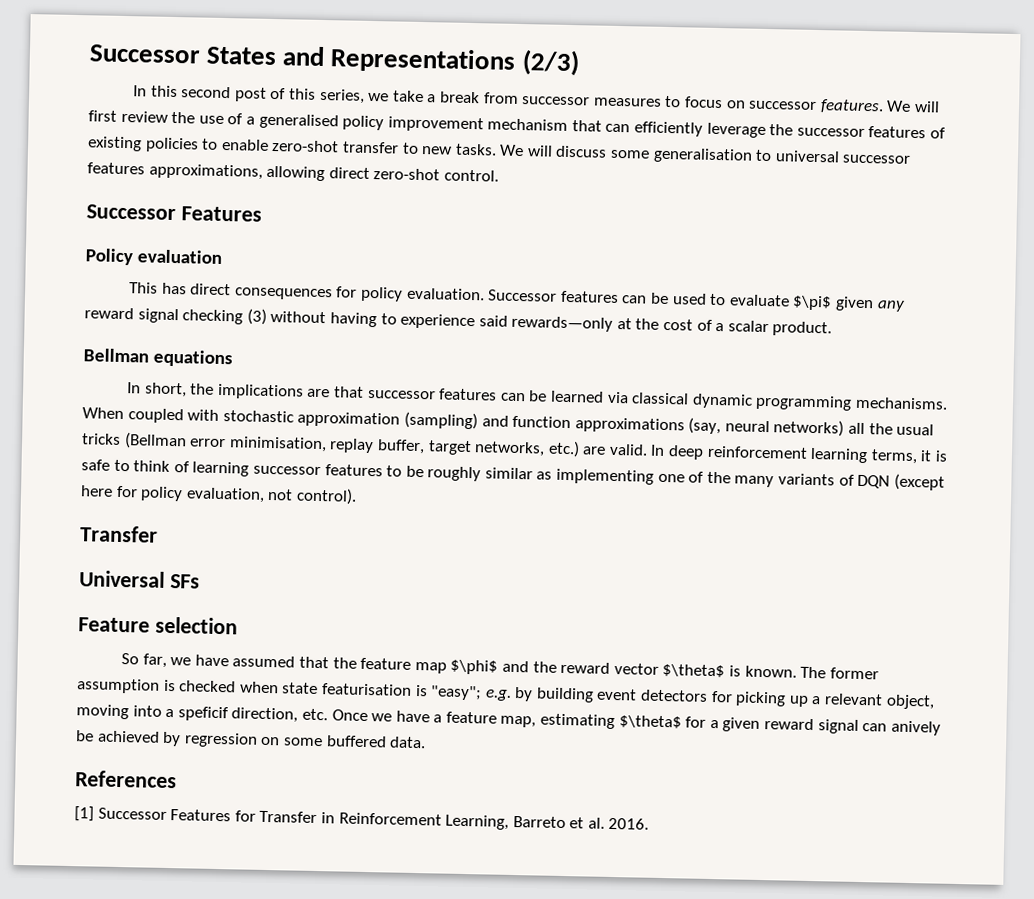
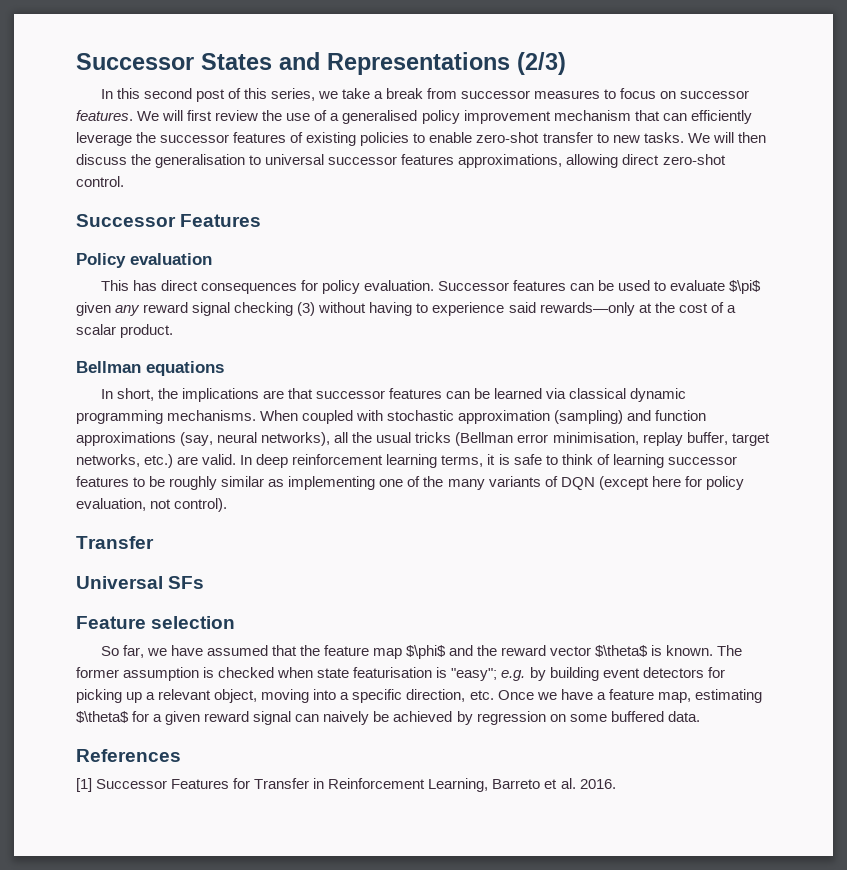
- We will discuss some generalisation to universal successor features approximations, allowing direct zero-shot control.
+ We will then discuss the generalisation to universal successor features approximations, allowing direct zero-shot control.
- When coupled with stochastic approximation (sampling) and function approximations (say, neural networks) all the usual tricks (Bellman error minimisation, replay buffer, target networks, etc.) are valid.
+ When coupled with stochastic approximation (sampling) and function approximations (say, neural networks), all the usual tricks (Bellman error minimisation, replay buffer, target networks, etc.) are valid.
- The former assumption is checked when state featurisation is "easy"; e.g. by building event detectors for picking up a relevant object, moving into a speficif direction, etc. Once we have a feature map, estimating $\theta$ for a given reward signal can anively be achieved by regression on some buffered data.
+ The former assumption is checked when state featurisation is "easy"; e.g. by building event detectors for picking up a relevant object, moving into a specific direction, etc. Once we have a feature map, estimating $\theta$ for a given reward signal can naively be achieved by regression on some buffered data.

